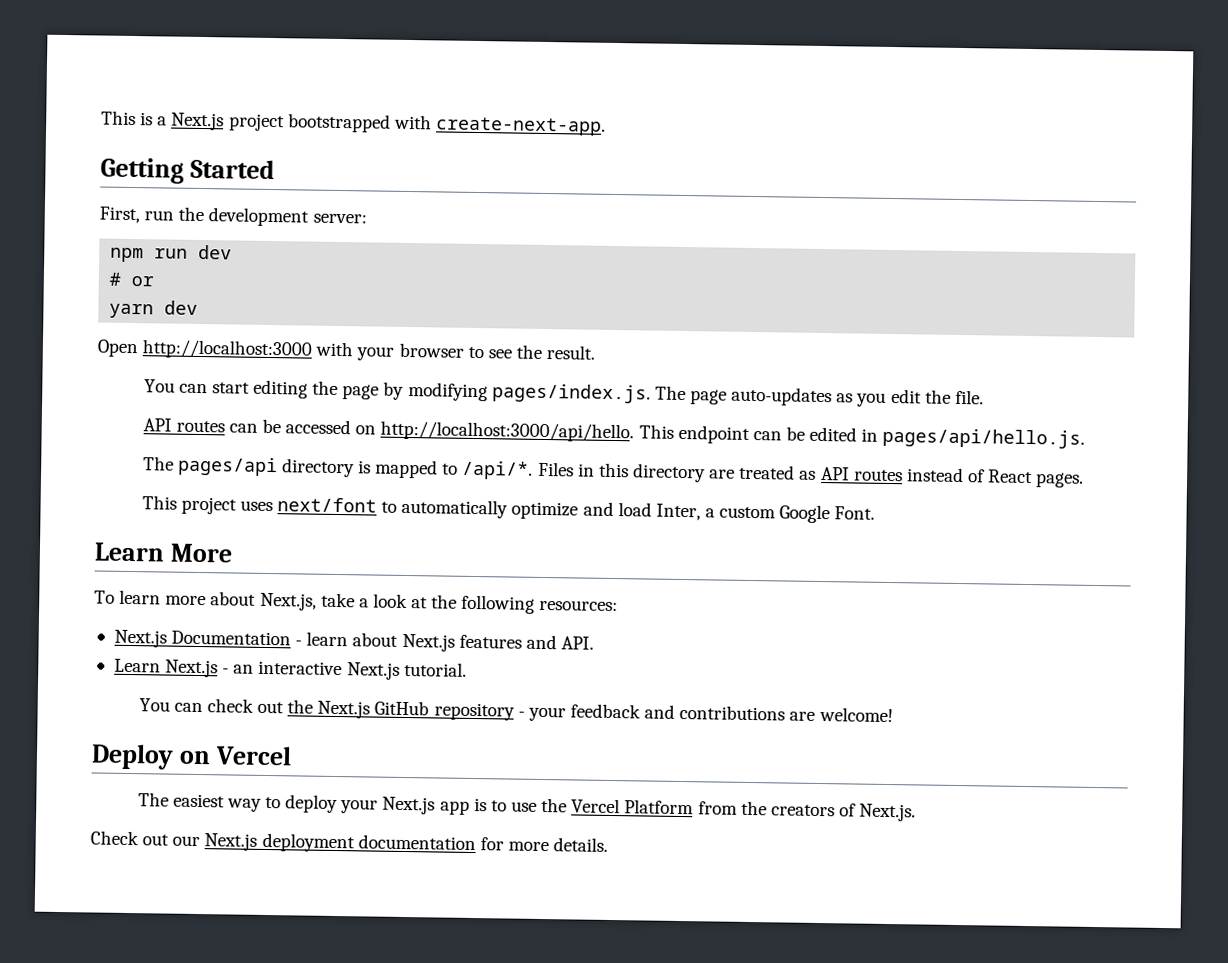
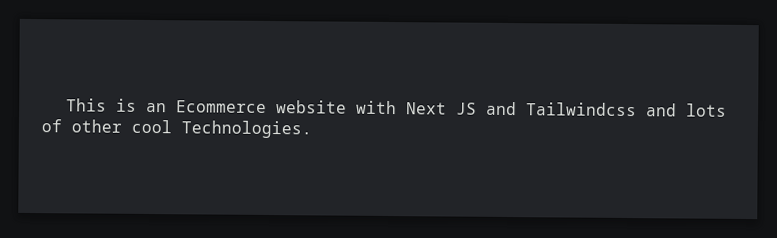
- This is a Next.js project bootstrapped with create-next-app.
- Getting Started
- First, run the development server:
- npm run dev
- # or
- yarn dev
- Open http://localhost:3000 with your browser to see the result.
- You can start editing the page by modifying pages/index.js. The page auto-updates as you edit the file.
- API routes can be accessed on http://localhost:3000/api/hello. This endpoint can be edited in pages/api/hello.js.
- The pages/api directory is mapped to /api/*. Files in this directory are treated as API routes instead of React pages.
- This project uses next/font to automatically optimize and load Inter, a custom Google Font.
- Learn More
- To learn more about Next.js, take a look at the following resources:
- Next.js Documentation - learn about Next.js features and API.
- Learn Next.js - an interactive Next.js tutorial.
- You can check out the Next.js GitHub repository - your feedback and contributions are welcome!
- Deploy on Vercel
- The easiest way to deploy your Next.js app is to use the Vercel Platform from the creators of Next.js.
- Check out our Next.js deployment documentation for more details.
+ This is an Ecommerce website with Next JS and Tailwindcss and lots of other cool Technologies.

